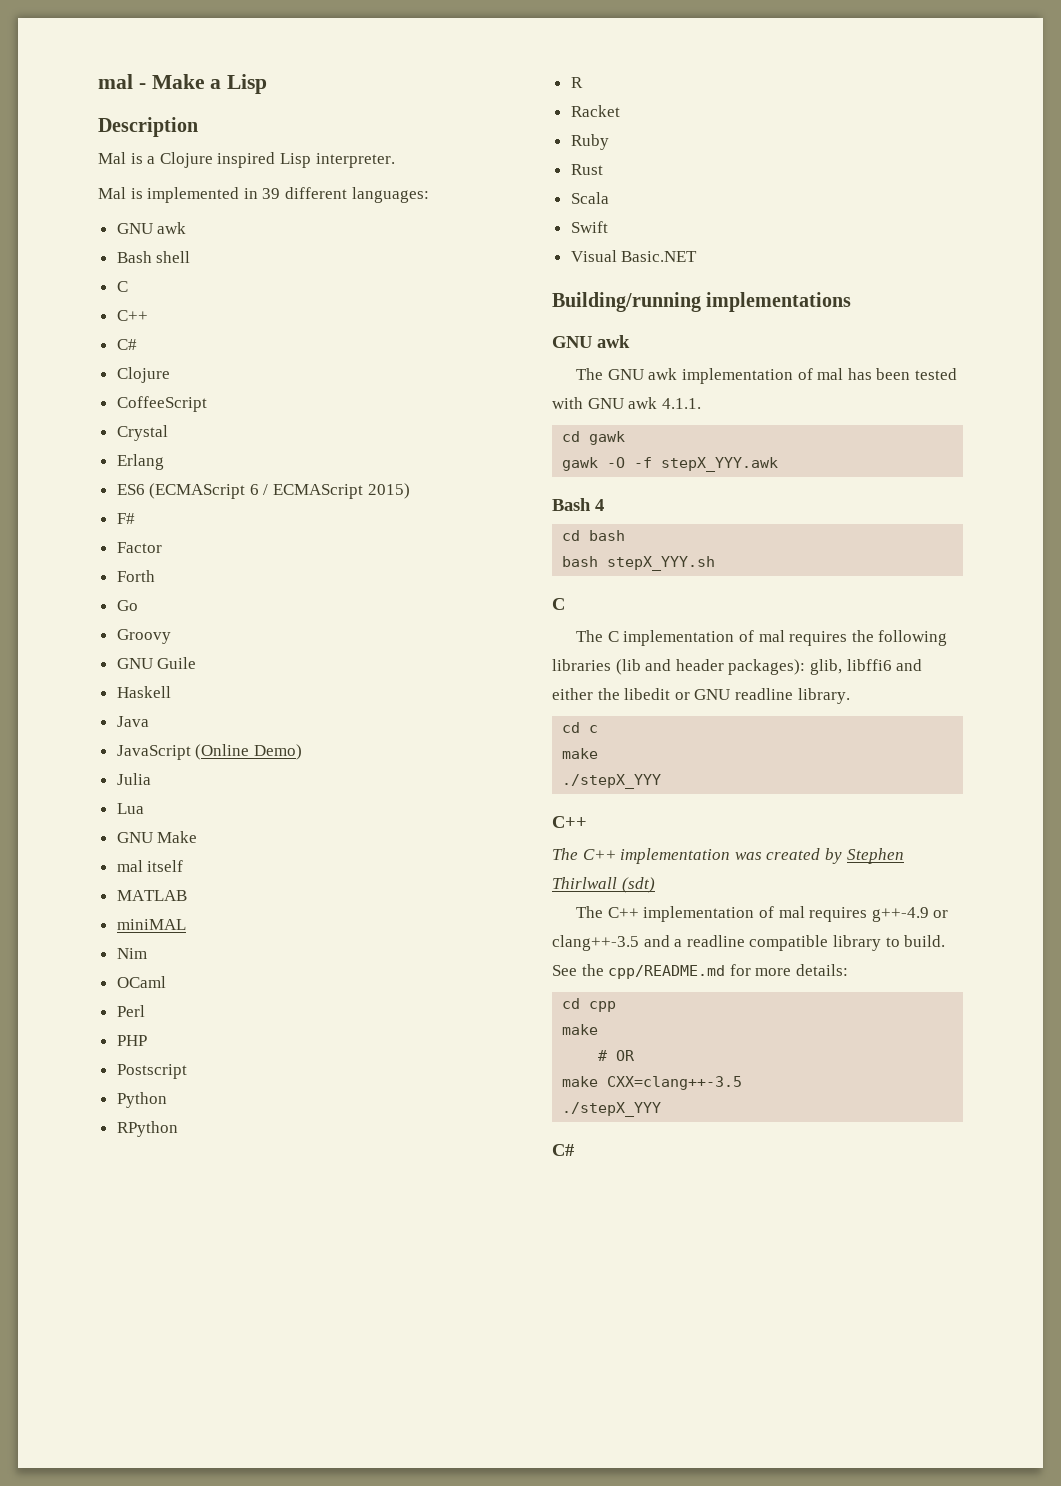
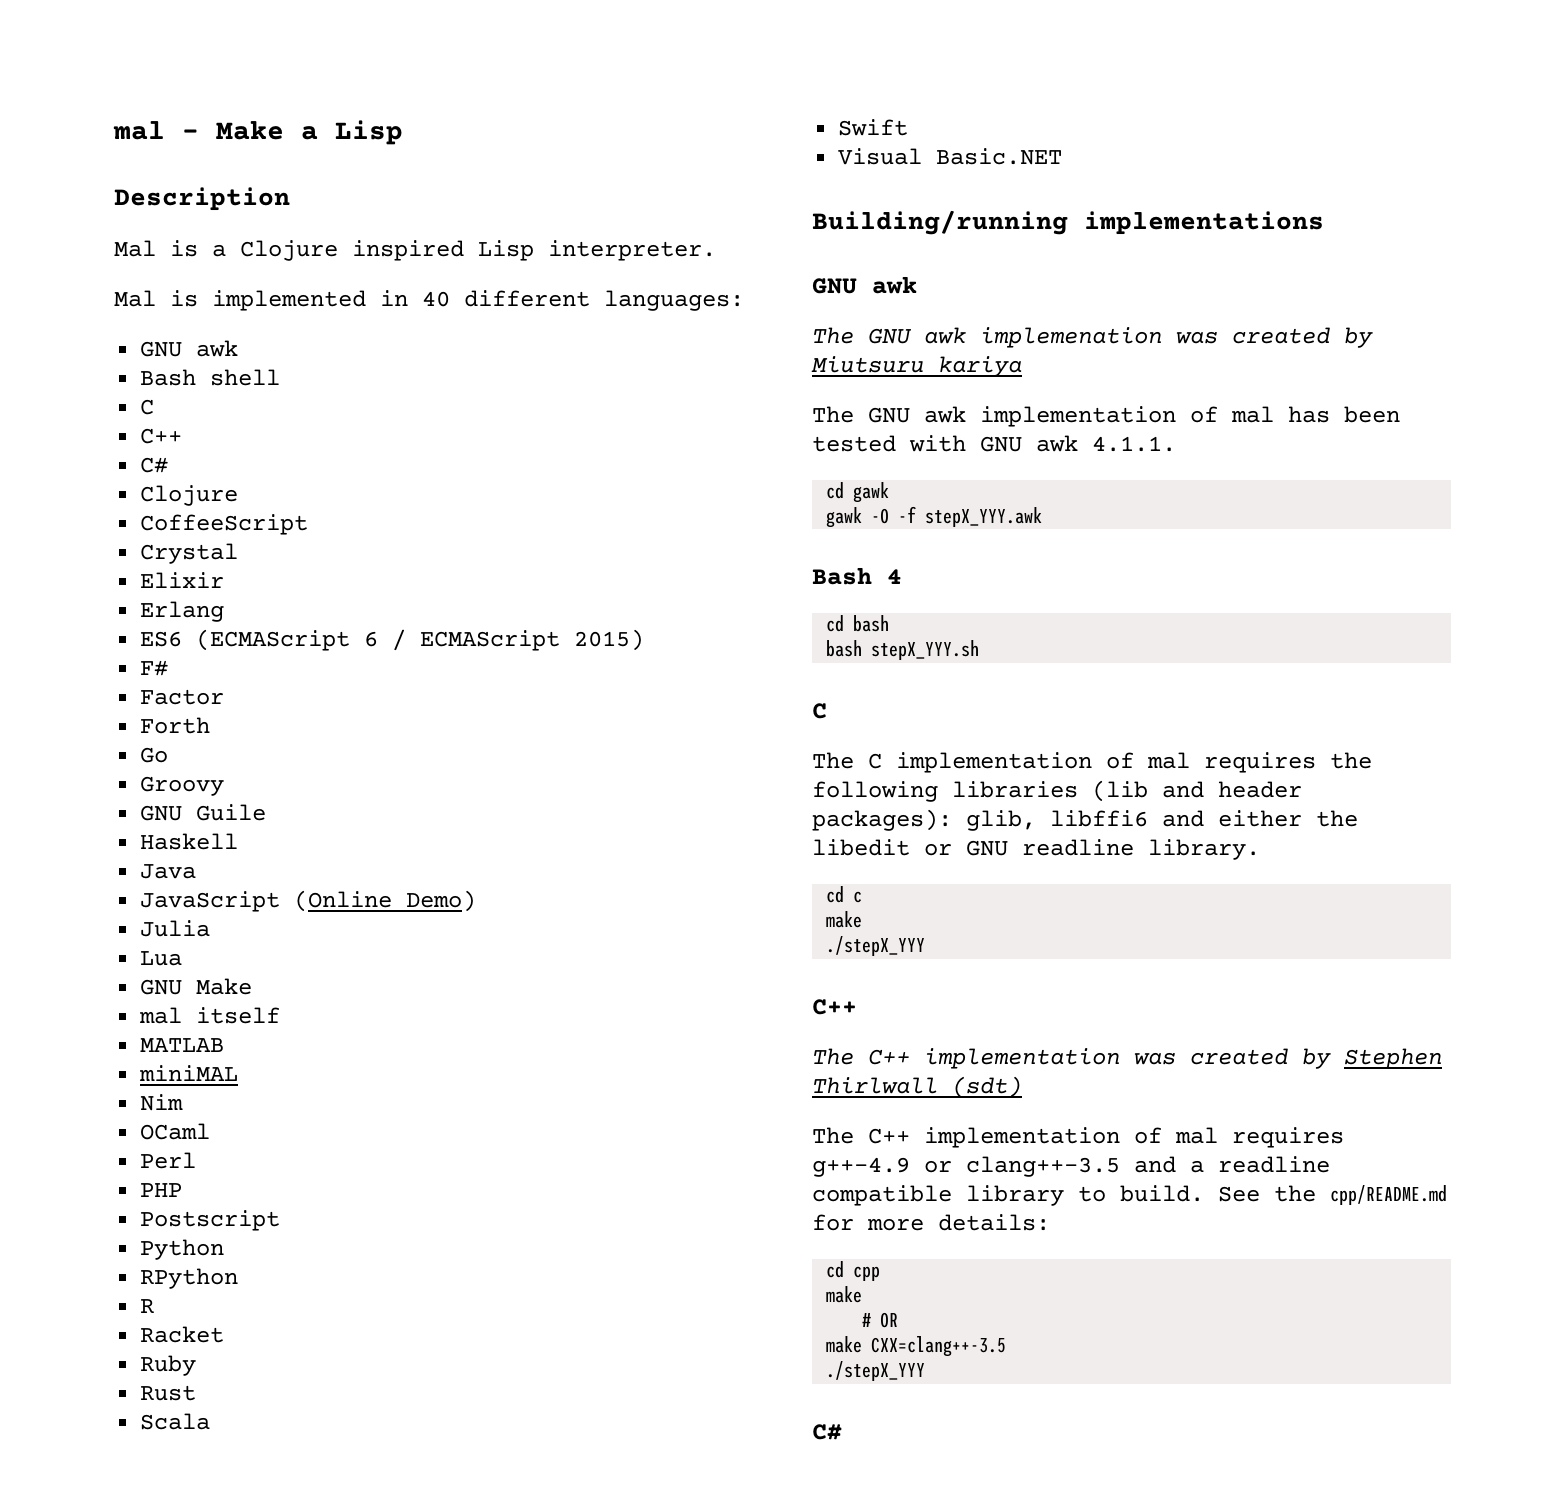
- Mal is implemented in 39 different languages:
+ Mal is implemented in 40 different languages:
+ Elixir
+ The GNU awk implemenation was created by Miutsuru kariya

